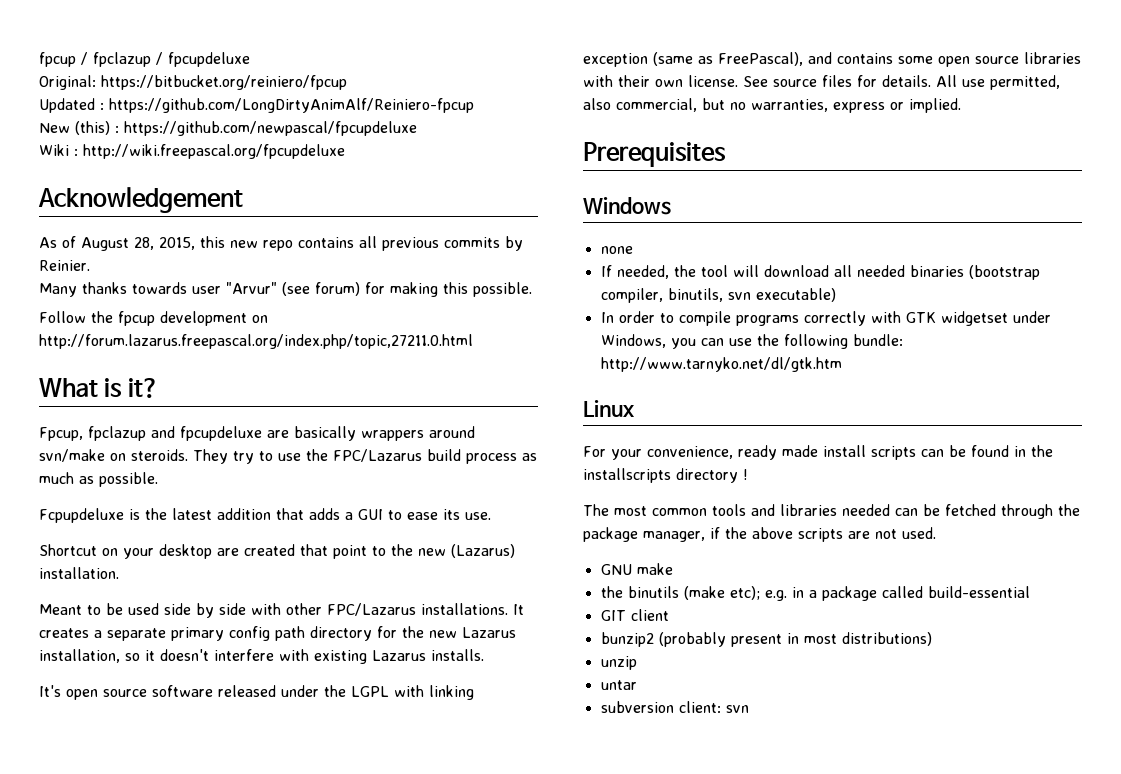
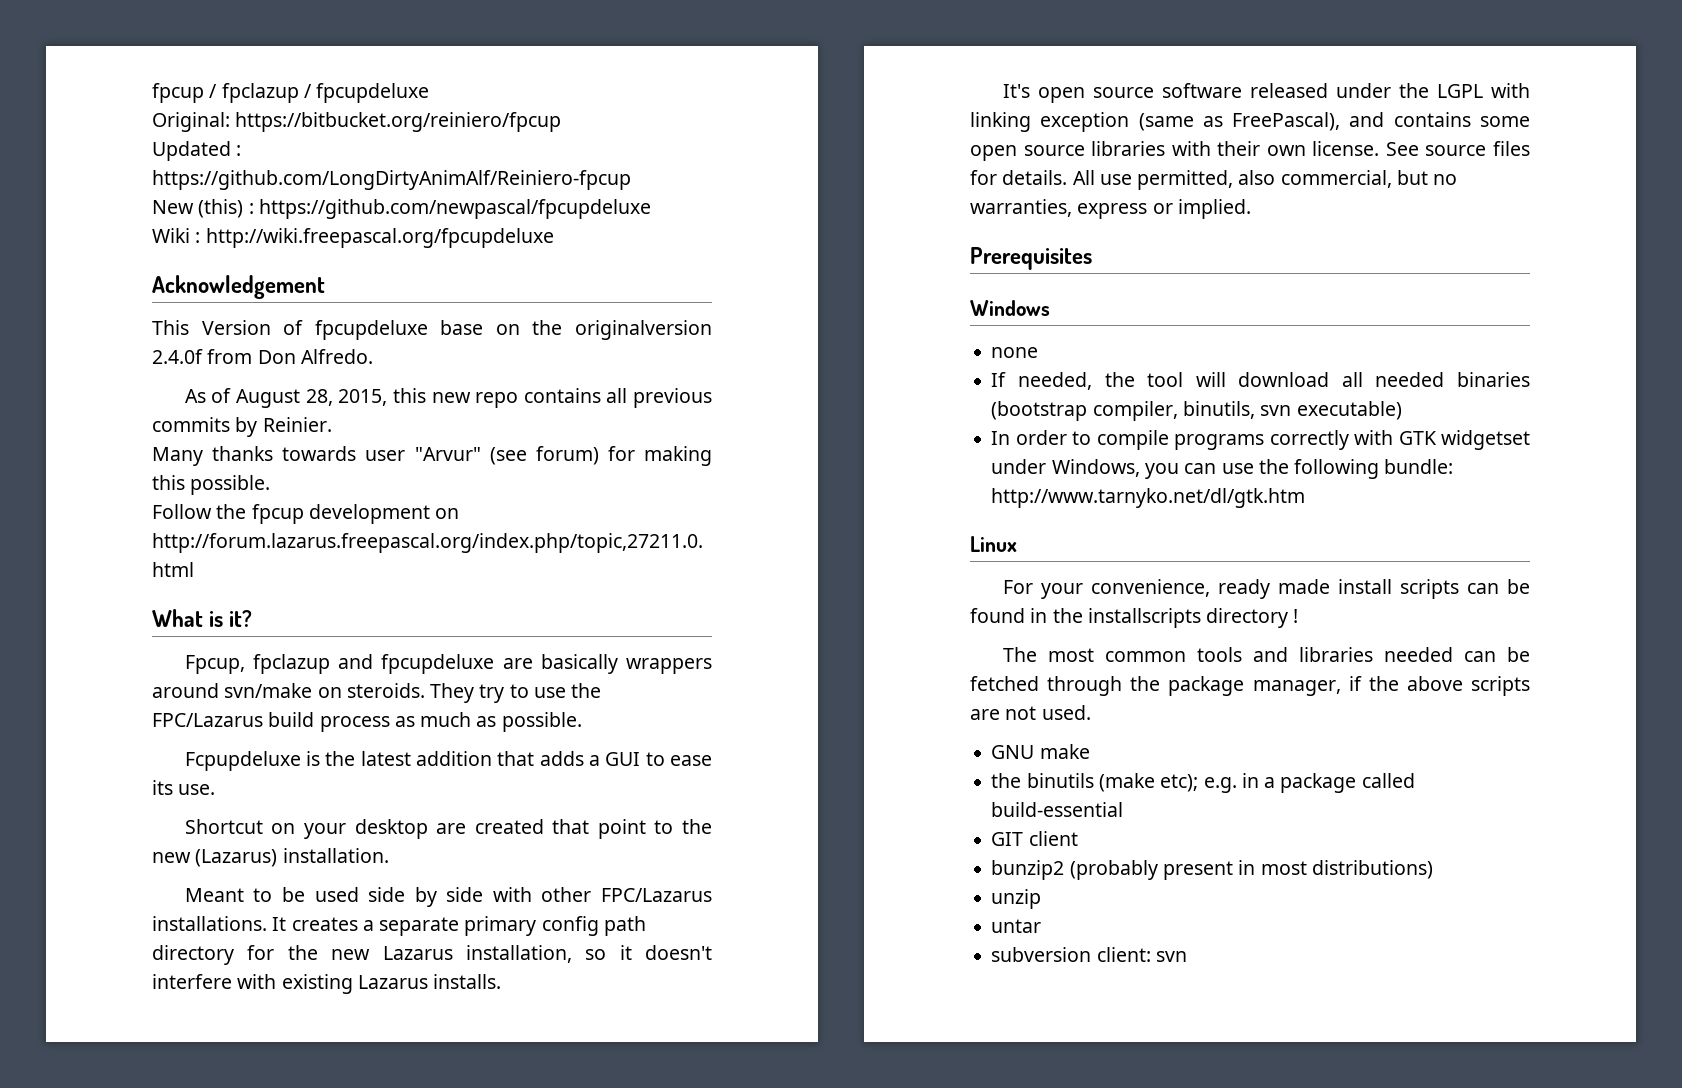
+ This Version of fpcupdeluxe base on the originalversion 2.4.0f from Don Alfredo.

